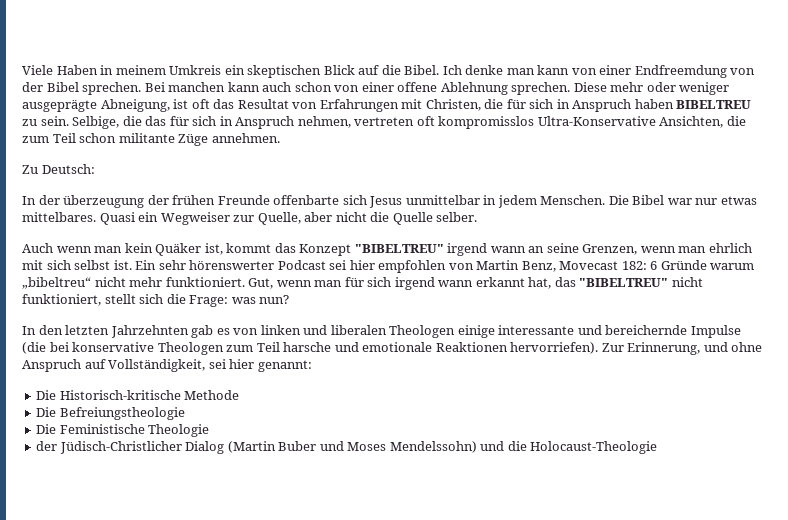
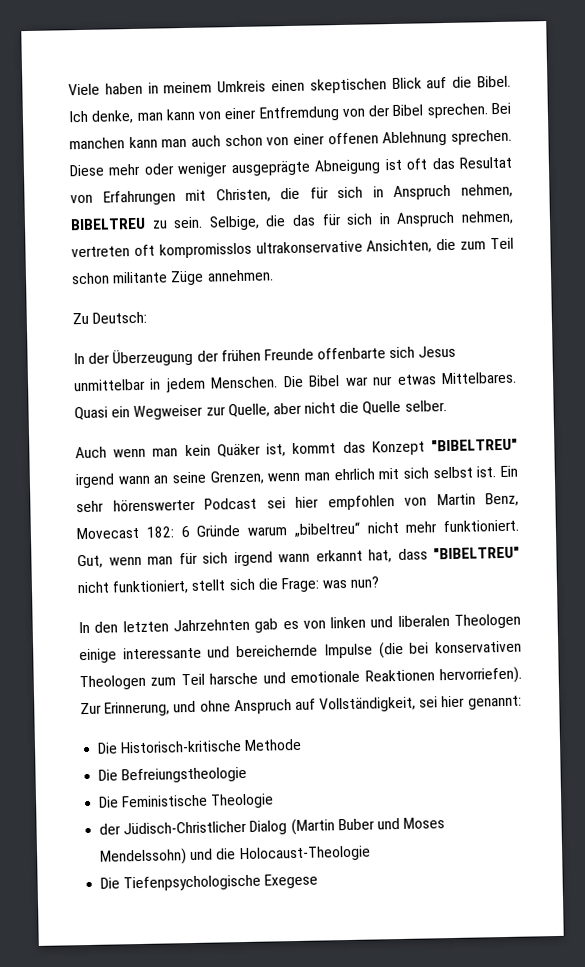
- Viele Haben in meinem Umkreis ein skeptischen Blick auf die Bibel.
+ Viele haben in meinem Umkreis einen skeptischen Blick auf die Bibel.
- Ich denke man kann von einer Endfreemdung von der Bibel sprechen.
+ Ich denke, man kann von einer Entfremdung von der Bibel sprechen.
- Bei manchen kann auch schon von einer offene Ablehnung sprechen.
+ Bei manchen kann man auch schon von einer offenen Ablehnung sprechen.
- Diese mehr oder weniger ausgeprägte Abneigung, ist oft das Resultat von Erfahrungen mit Christen, die für sich in Anspruch haben BIBELTREU zu sein.
+ Diese mehr oder weniger ausgeprägte Abneigung ist oft das Resultat von Erfahrungen mit Christen, die für sich in Anspruch nehmen, BIBELTREU zu sein.
- Selbige, die das für sich in Anspruch nehmen, vertreten oft kompromisslos Ultra-Konservative Ansichten, die zum Teil schon militante Züge annehmen.
+ Selbige, die das für sich in Anspruch nehmen, vertreten oft kompromisslos ultrakonservative Ansichten, die zum Teil schon militante Züge annehmen.
- In der überzeugung der frühen Freunde offenbarte sich Jesus unmittelbar in jedem Menschen.
+ In der Überzeugung der frühen Freunde offenbarte sich Jesus unmittelbar in jedem Menschen.
- Die Bibel war nur etwas mittelbares.
+ Die Bibel war nur etwas Mittelbares.
- Gut, wenn man für sich irgend wann erkannt hat, das "BIBELTREU" nicht funktioniert, stellt sich die Frage: was nun?
+ Gut, wenn man für sich irgend wann erkannt hat, dass "BIBELTREU" nicht funktioniert, stellt sich die Frage: was nun?
- In den letzten Jahrzehnten gab es von linken und liberalen Theologen einige interessante und bereichernde Impulse (die bei konservative Theologen zum Teil harsche und emotionale Reaktionen hervorriefen).
+ In den letzten Jahrzehnten gab es von linken und liberalen Theologen einige interessante und bereichernde Impulse (die bei konservativen Theologen zum Teil harsche und emotionale Reaktionen hervorriefen).
+ Die Tiefenpsychologische Exegese

